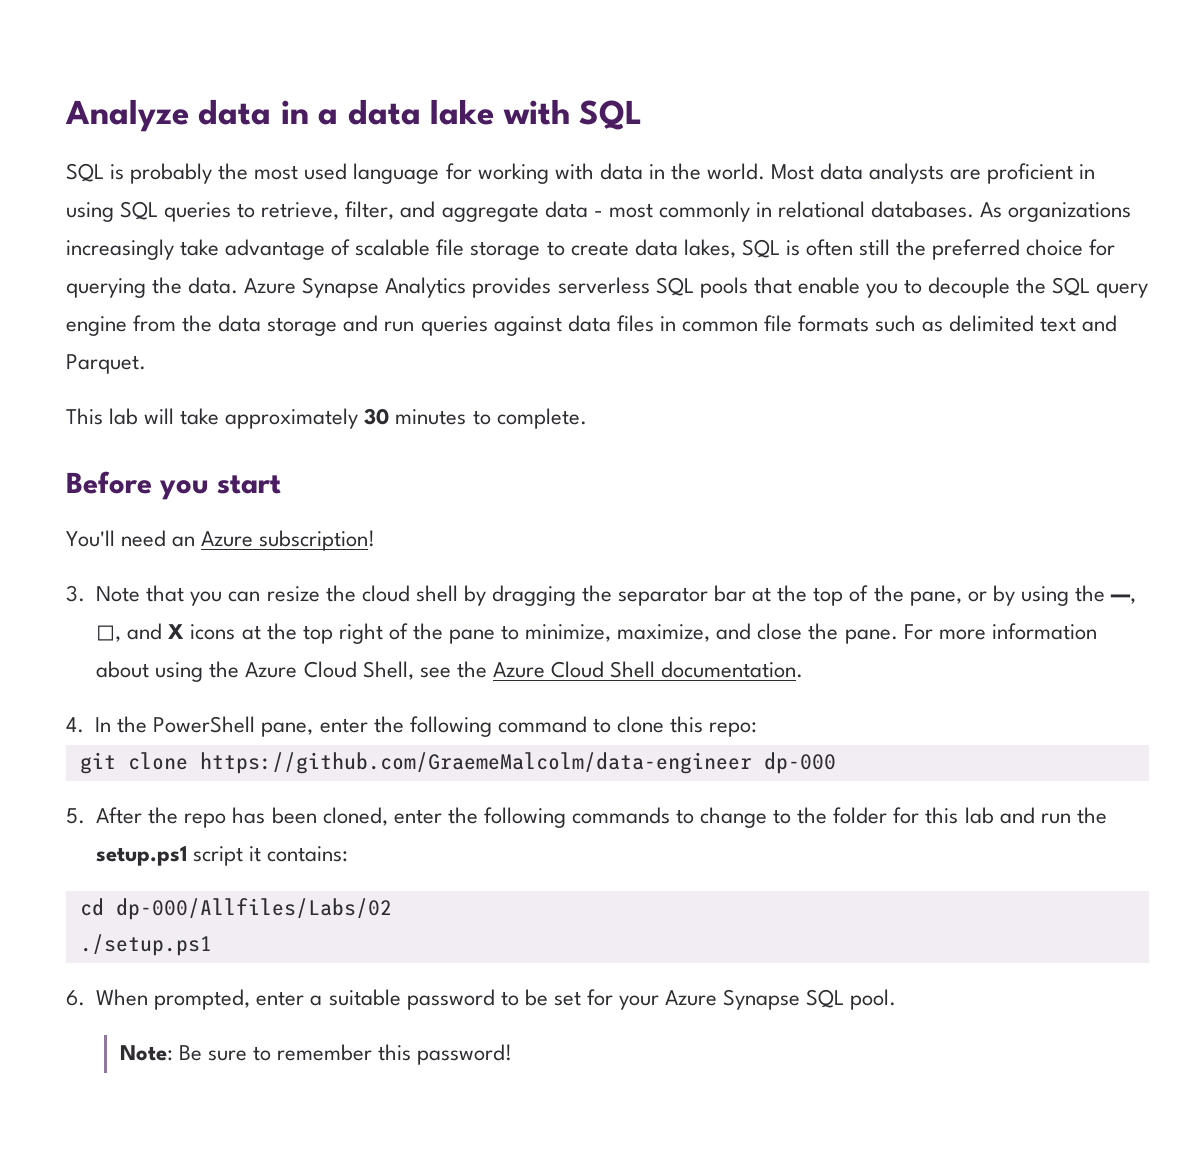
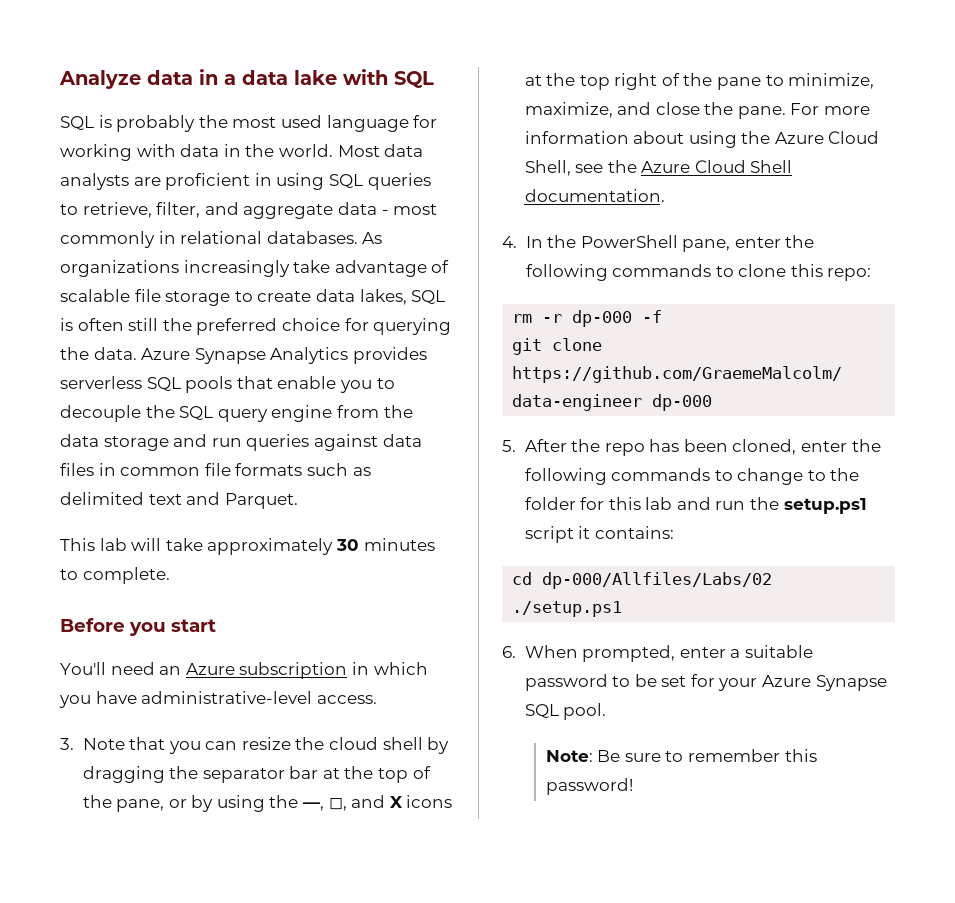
- You'll need an Azure subscription!
+ You'll need an Azure subscription in which you have administrative-level access.
- 4. In the PowerShell pane, enter the following command to clone this repo:
+ 4. In the PowerShell pane, enter the following commands to clone this repo:
+ rm -r dp-000 -f

